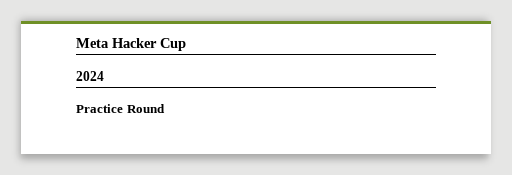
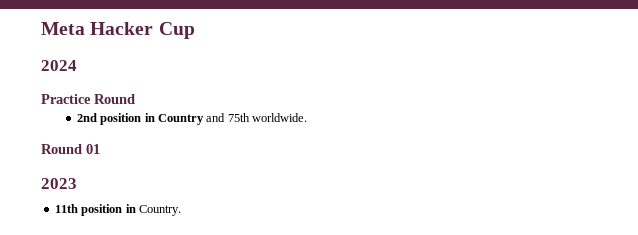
+ 2nd position in Country and 75th worldwide.
+ Round 01
+ 2023
+ 11th position in Country.

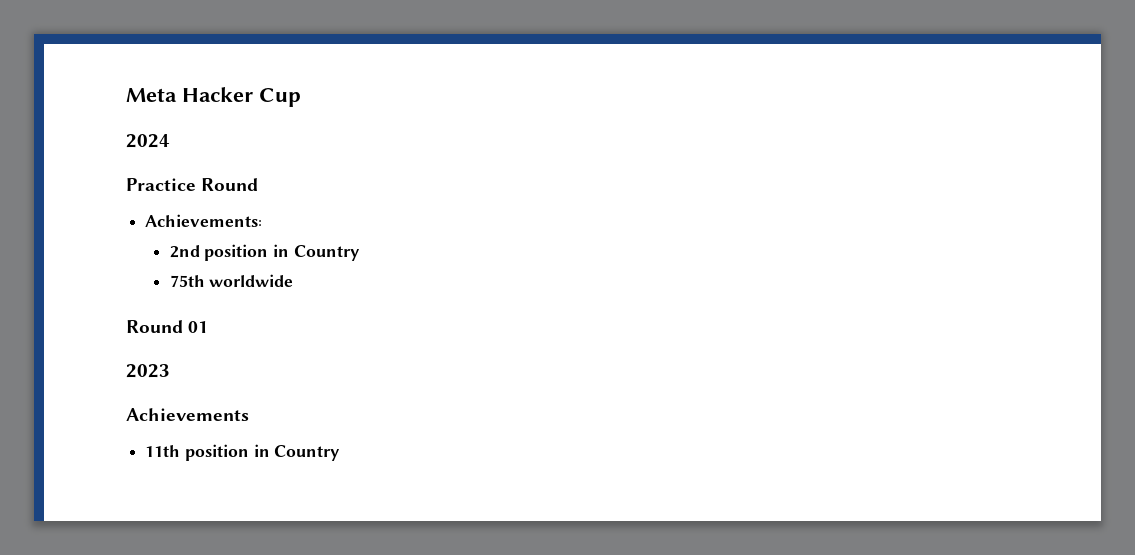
+ Achievements:
- 2nd position in Country and 75th worldwide.
+ 2nd position in Country
+ 75th worldwide
+ Achievements
- 11th position in Country.
+ 11th position in Country

